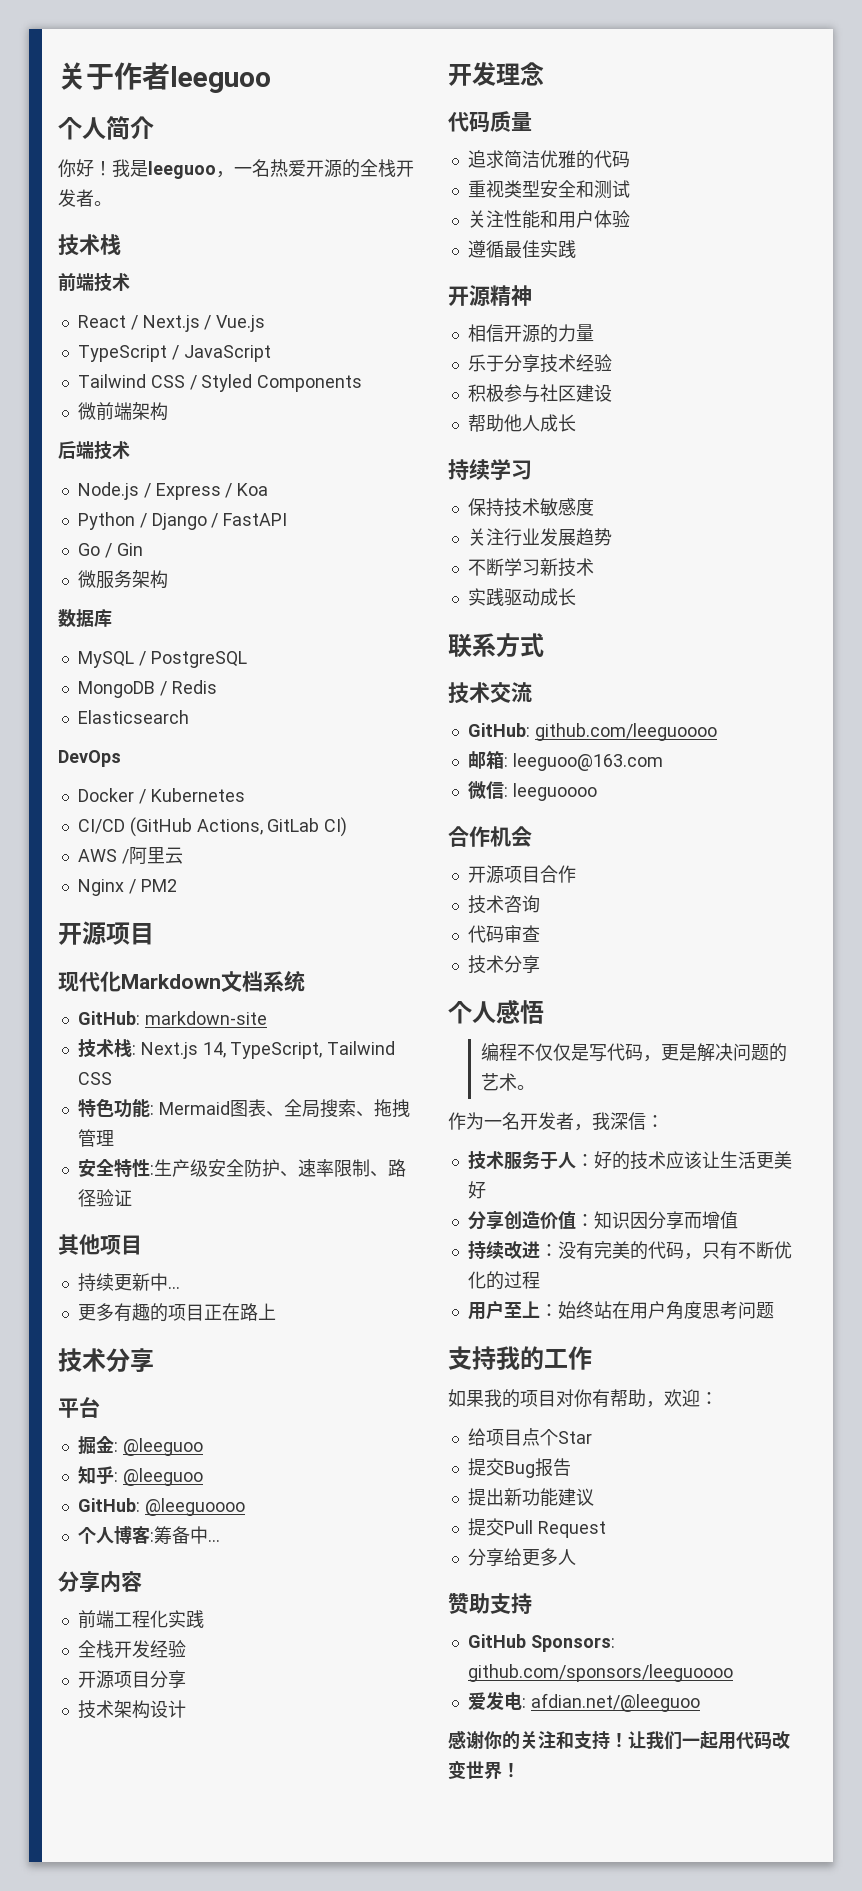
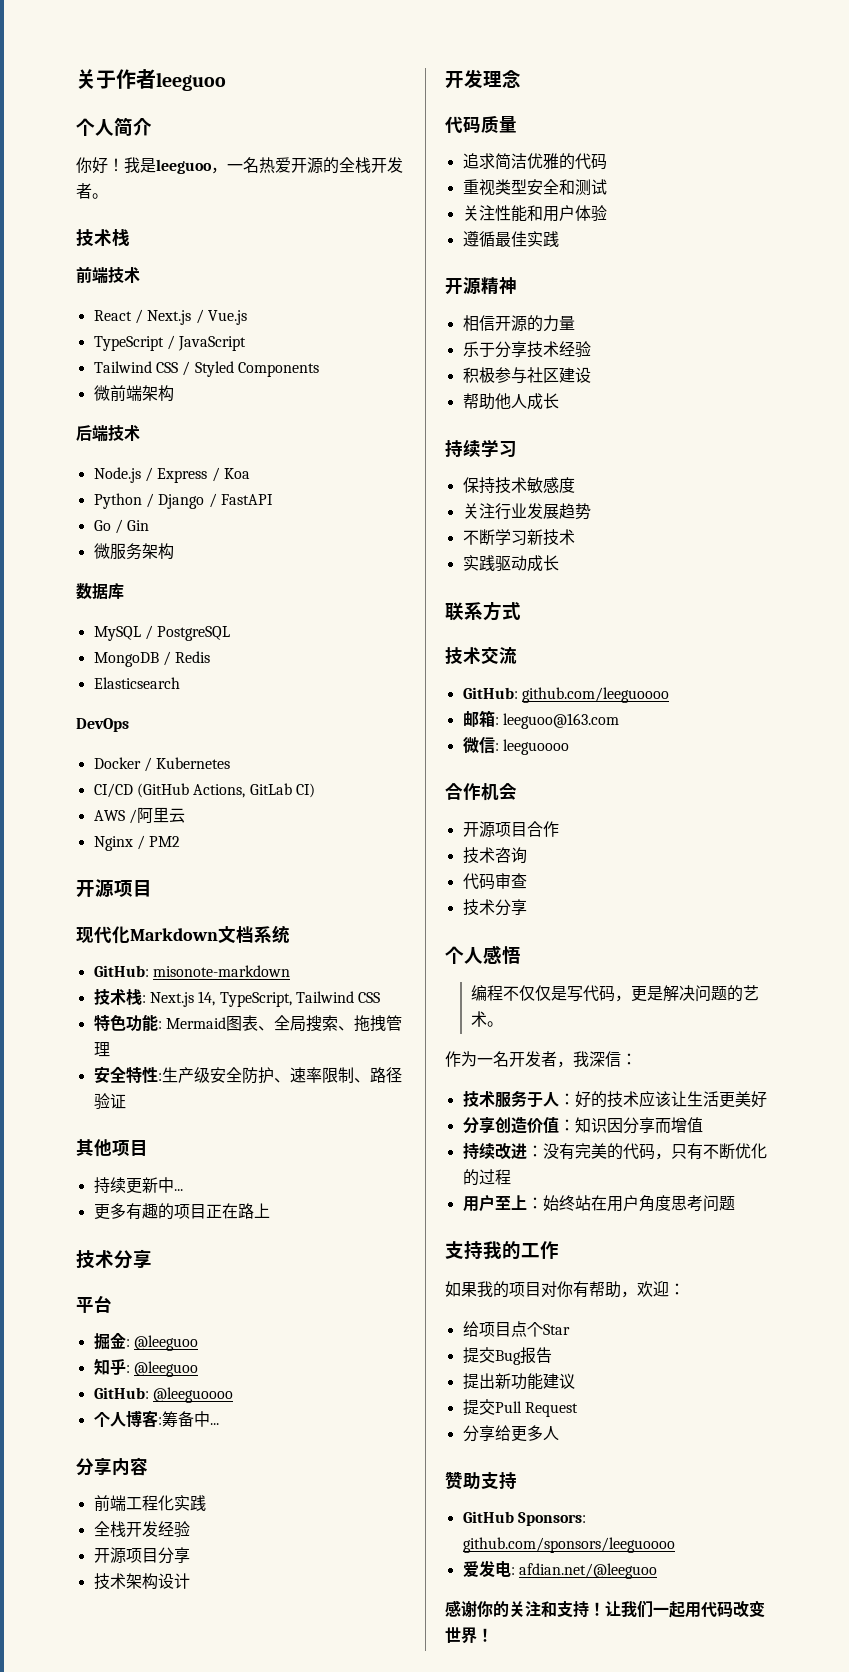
- GitHub: markdown-site
+ GitHub: misonote-markdown

